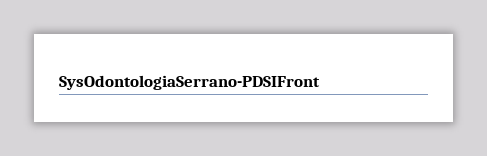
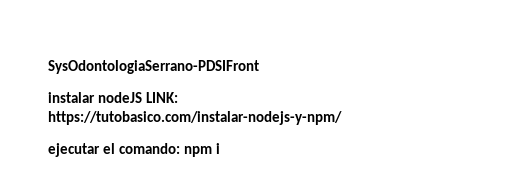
+ instalar nodeJS LINK: https://tutobasico.com/instalar-nodejs-y-npm/
+ ejecutar el comando: npm i

